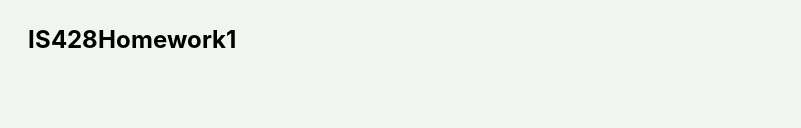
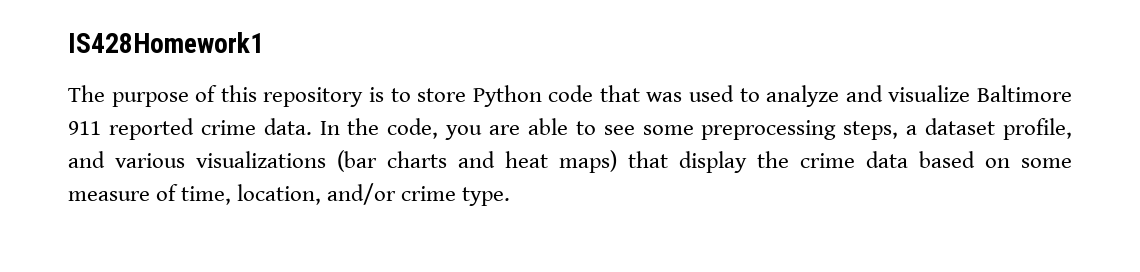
+ The purpose of this repository is to store Python code that was used to analyze and visualize Baltimore 911 reported crime data. In the code, you are able to see some preprocessing steps, a dataset profile, and various visualizations (bar charts and heat maps) that display the crime data based on some measure of time, location, and/or crime type.

